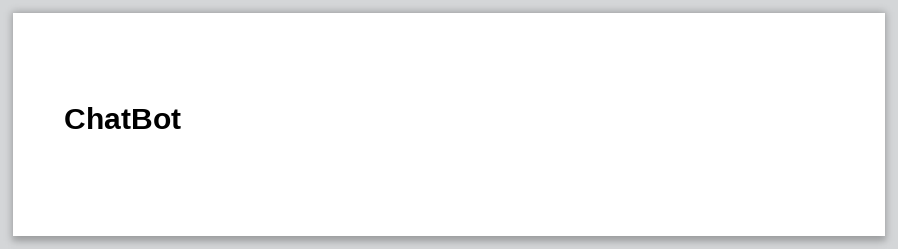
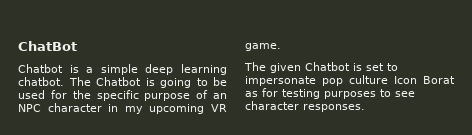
+ Chatbot is a simple deep learning chatbot. The Chatbot is going to be used for the specific purpose of an NPC character in my upcoming VR game.
+ The given Chatbot is set to impersonate pop culture Icon Borat as for testing purposes to see character responses.

